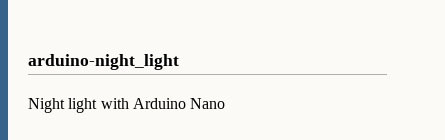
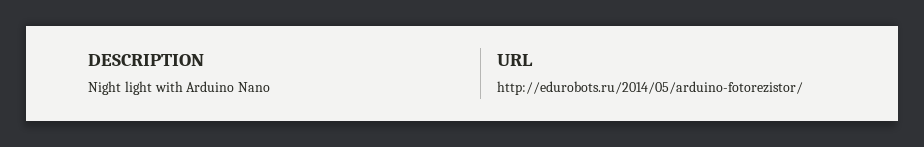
- arduino-night_light
+ DESCRIPTION
+ URL
+ http://edurobots.ru/2014/05/arduino-fotorezistor/

